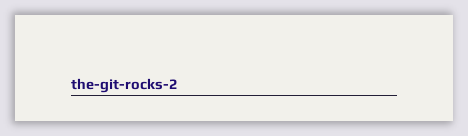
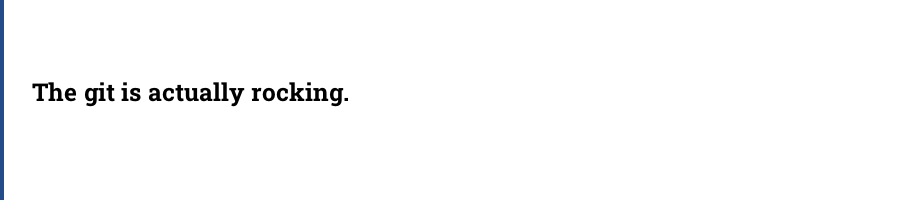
- the-git-rocks-2
+ The git is actually rocking.

